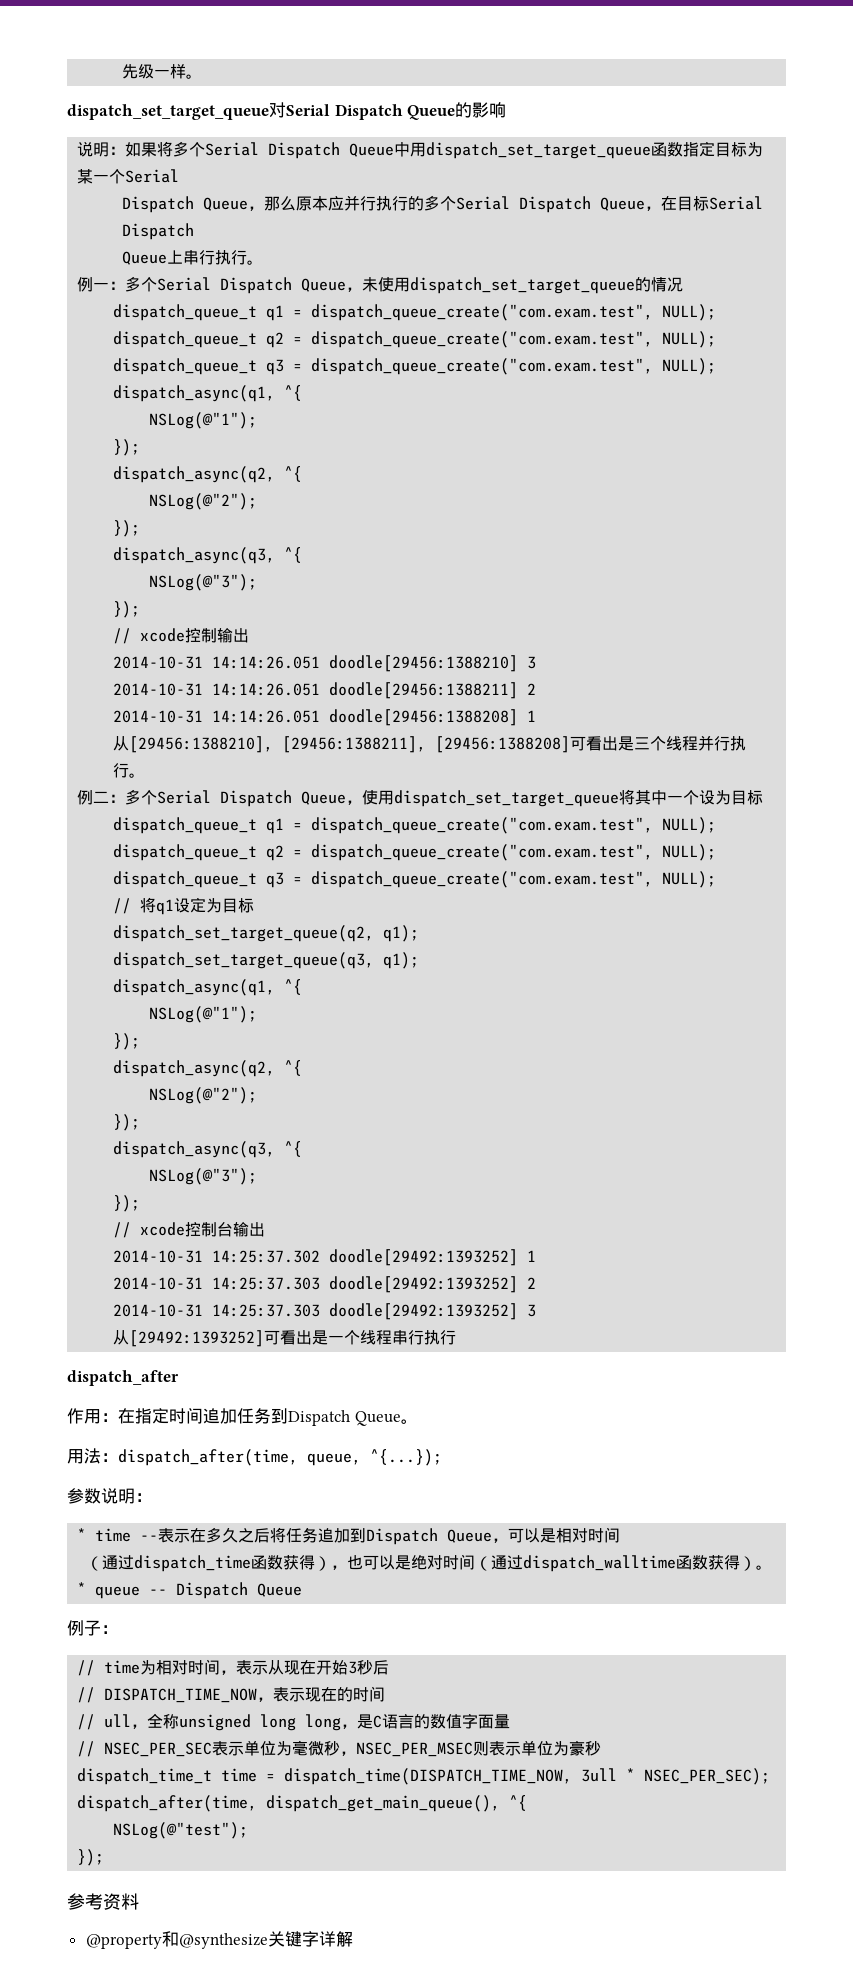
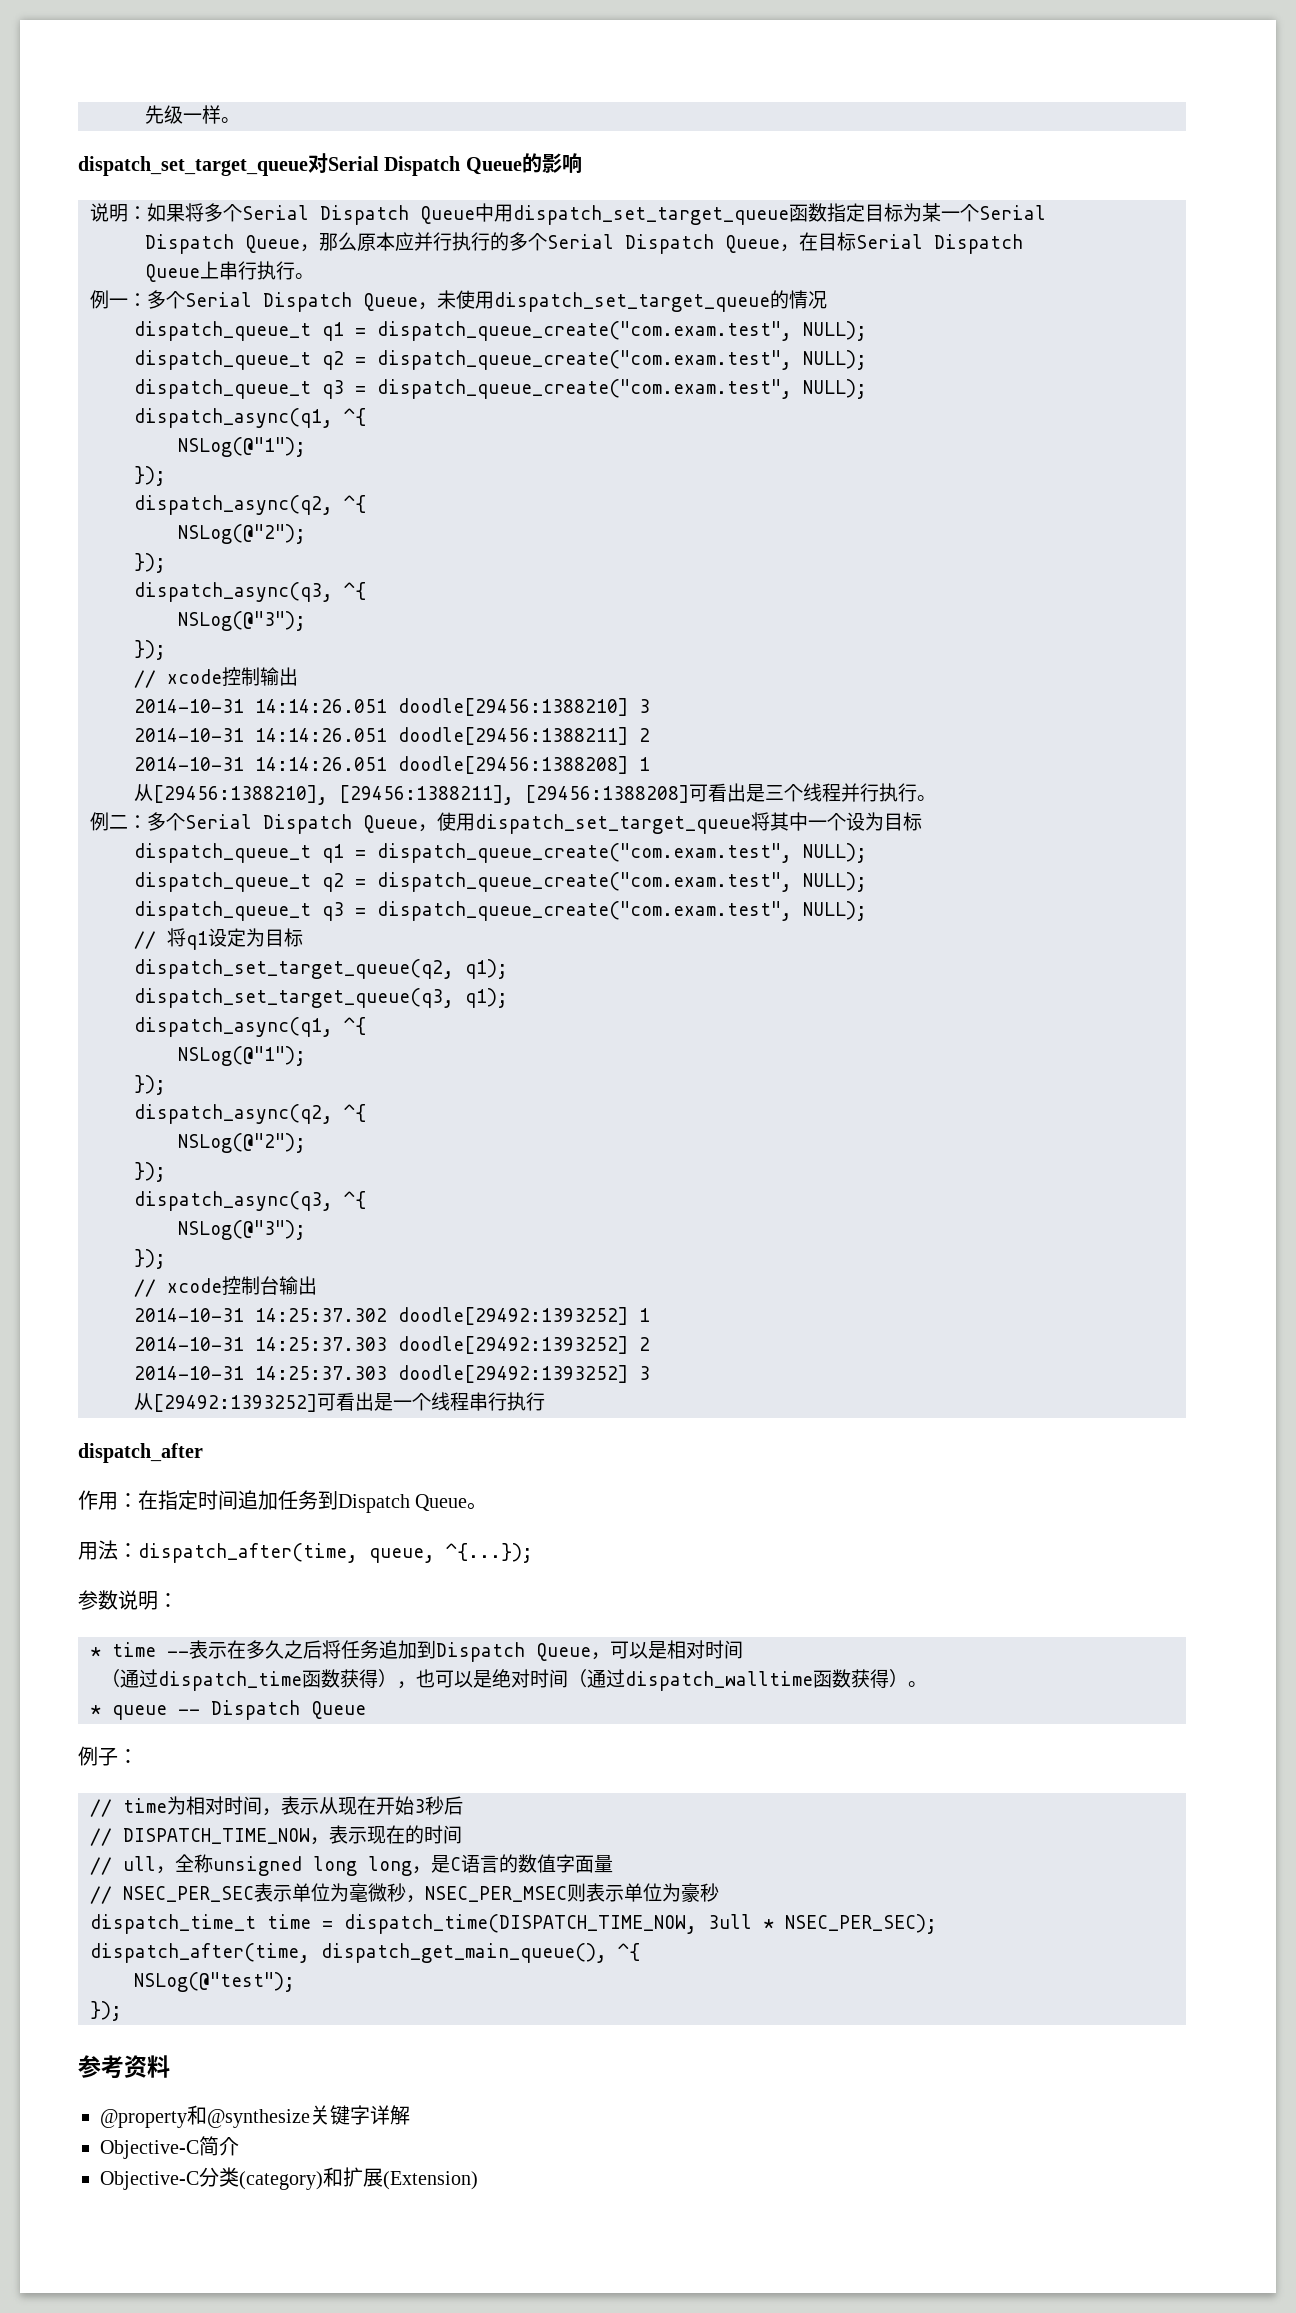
+ Objective-C简介
+ Objective-C分类(category)和扩展(Extension)

